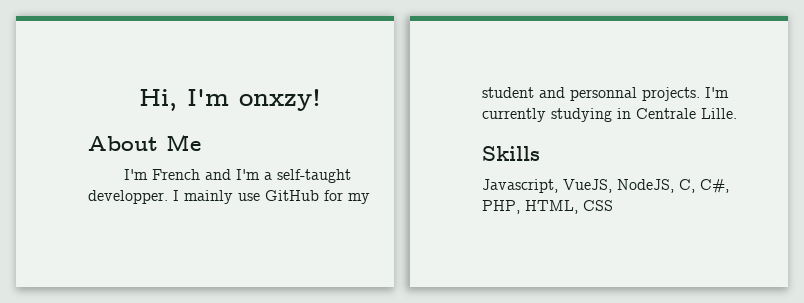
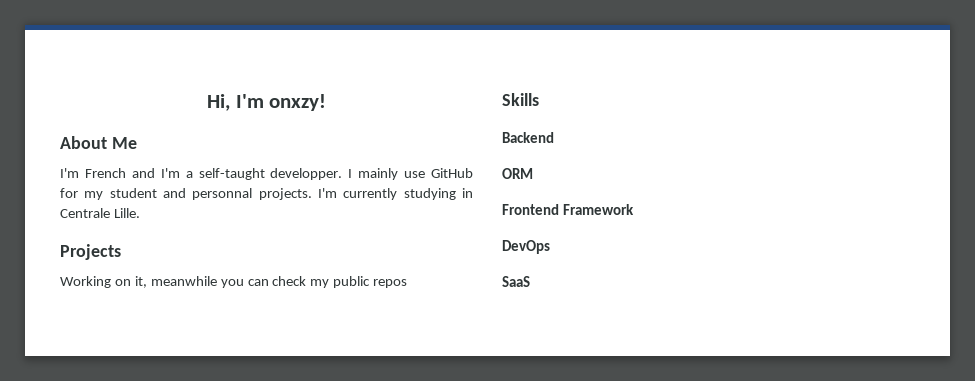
+ Projects
+ Working on it, meanwhile you can check my public repos
  Skills
- Javascript, VueJS, NodeJS, C, C#, PHP, HTML, CSS
+ Backend
+ ORM
+ Frontend Framework
+ DevOps
+ SaaS

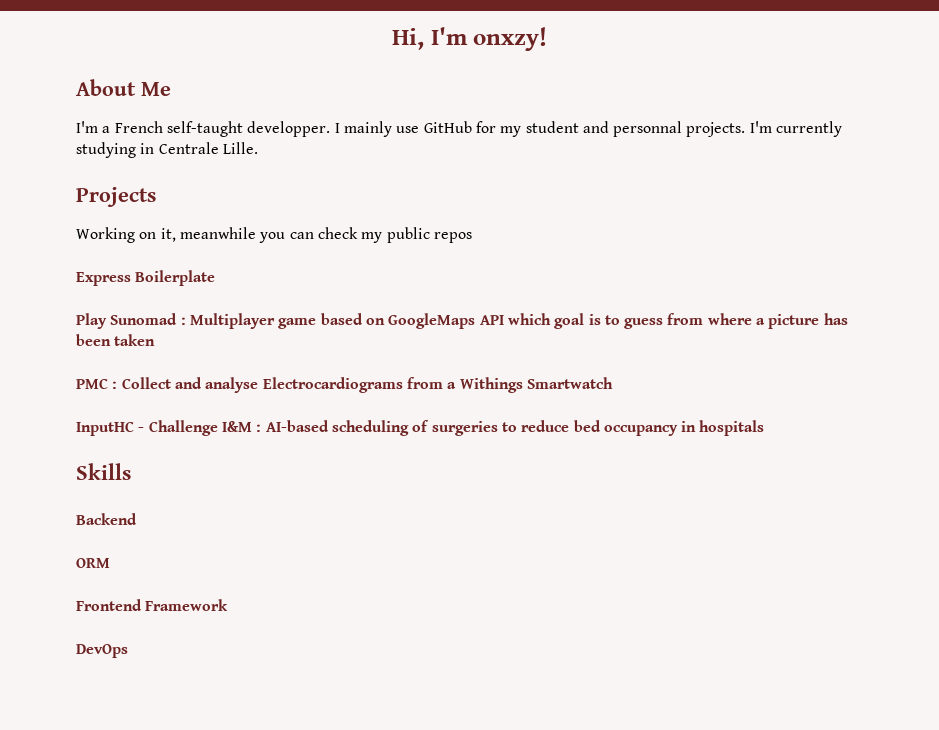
- I'm French and I'm a self-taught developper.
+ I'm a French self-taught developper.
+ Express Boilerplate
+ Play Sunomad : Multiplayer game based on GoogleMaps API which goal is to guess from where a picture has been taken
+ PMC : Collect and analyse Electrocardiograms from a Withings Smartwatch
+ InputHC - Challenge I&M : AI-based scheduling of surgeries to reduce bed occupancy in hospitals
- SaaS

